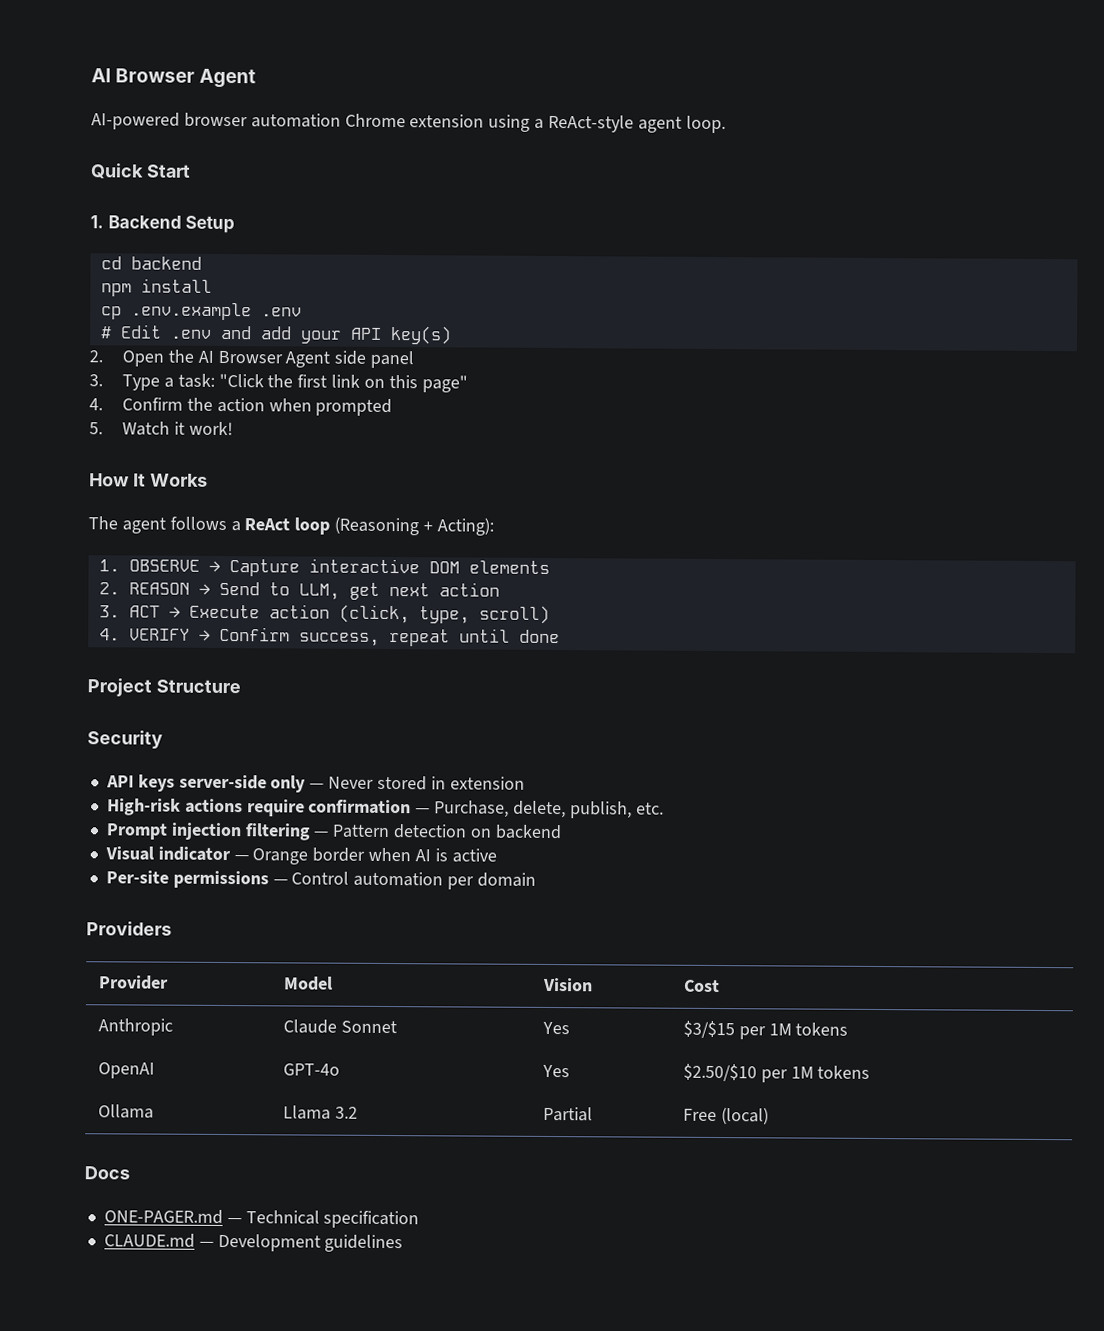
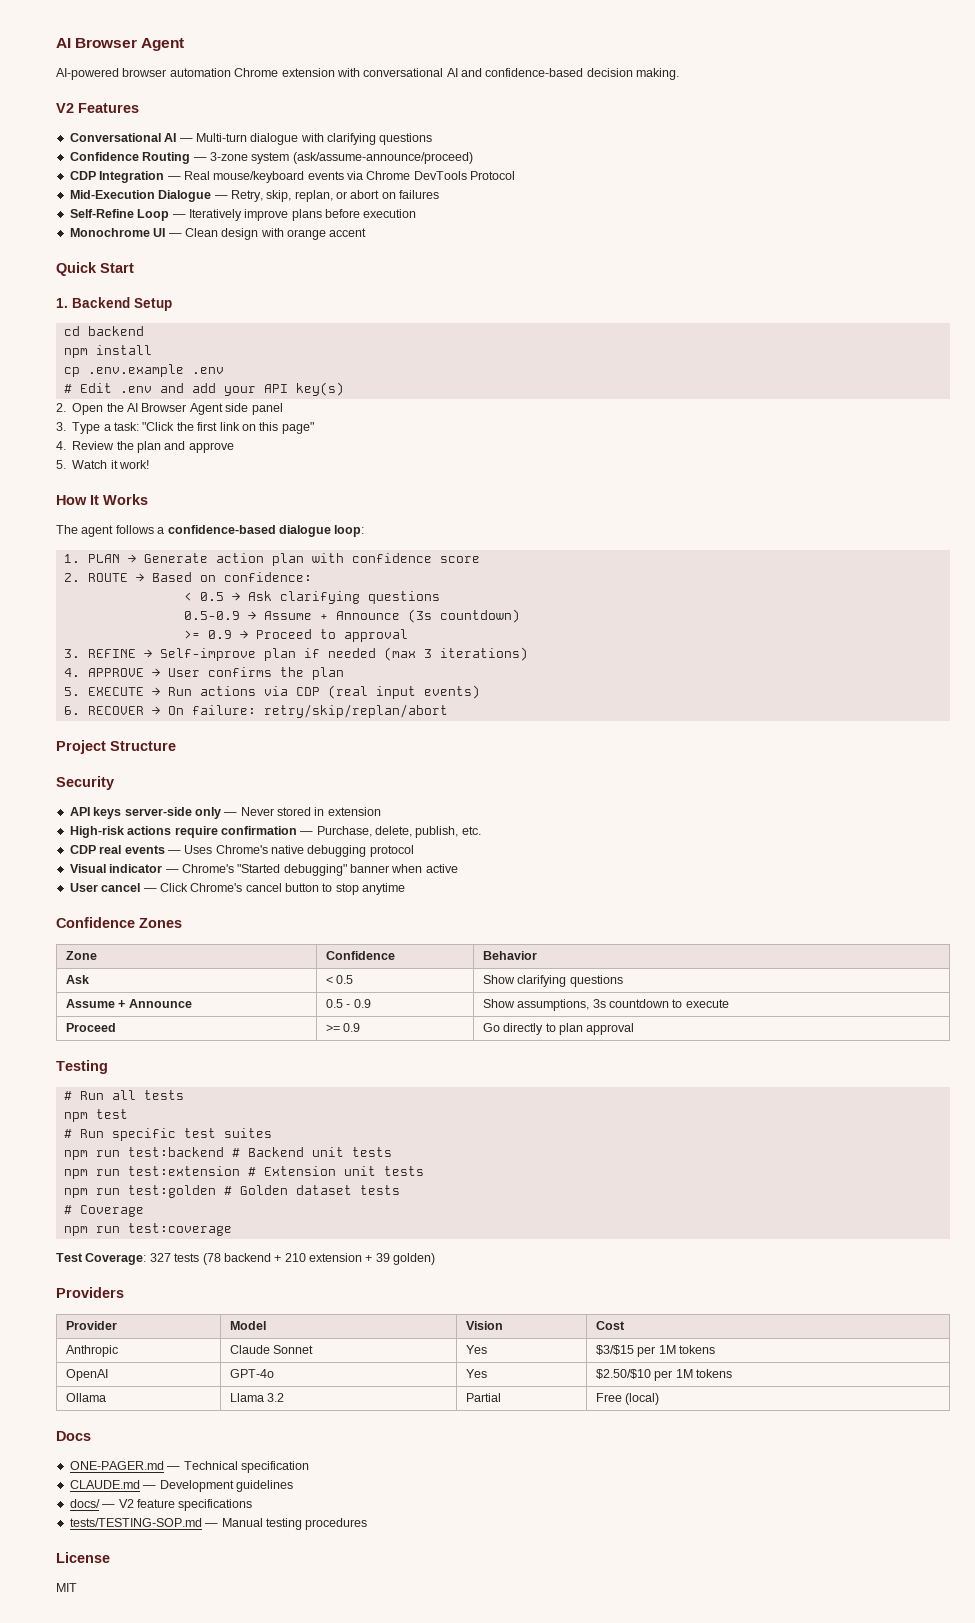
- AI-powered browser automation Chrome extension using a ReAct-style agent loop.
+ AI-powered browser automation Chrome extension with conversational AI and confidence-based decision making.
+ V2 Features
+ Conversational AI — Multi-turn dialogue with clarifying questions
+ Confidence Routing — 3-zone system (ask/assume-announce/proceed)
+ CDP Integration — Real mouse/keyboard events via Chrome DevTools Protocol
+ Mid-Execution Dialogue — Retry, skip, replan, or abort on failures
+ Self-Refine Loop — Iteratively improve plans before execution
+ Monochrome UI — Clean design with orange accent
- 4. Confirm the action when prompted
+ 4. Review the plan and approve
- The agent follows a ReAct loop (Reasoning + Acting):
- 1. OBSERVE → Capture interactive DOM elements
- 2. REASON → Send to LLM, get next action
- 3. ACT → Execute action (click, type, scroll)
- 4. VERIFY → Confirm success, repeat until done
+ The agent follows a confidence-based dialogue loop:
+ 1. PLAN → Generate action plan with confidence score
+ 2. ROUTE → Based on confidence:
+ < 0.5 → Ask clarifying questions
+ 0.5-0.9 → Assume + Announce (3s countdown)
+ >= 0.9 → Proceed to approval
+ 3. REFINE → Self-improve plan if needed (max 3 iterations)
+ 4. APPROVE → User confirms the plan
+ 5. EXECUTE → Run actions via CDP (real input events)
+ 6. RECOVER → On failure: retry/skip/replan/abort
- Prompt injection filtering — Pattern detection on backend
- Visual indicator — Orange border when AI is active
- Per-site permissions — Control automation per domain
+ CDP real events — Uses Chrome's native debugging protocol
+ Visual indicator — Chrome's "Started debugging" banner when active
+ User cancel — Click Chrome's cancel button to stop anytime
+ Confidence Zones
+ Zone | Confidence | Behavior
+ Ask | < 0.5 | Show clarifying questions
+ Assume + Announce | 0.5 - 0.9 | Show assumptions, 3s countdown to execute
+ Proceed | >= 0.9 | Go directly to plan approval
+ Testing
+ # Run all tests
+ npm test
+ # Run specific test suites
+ npm run test:backend # Backend unit tests
+ npm run test:extension # Extension unit tests
+ npm run test:golden # Golden dataset tests
+ # Coverage
+ npm run test:coverage
+ Test Coverage: 327 tests (78 backend + 210 extension + 39 golden)
+ docs/ — V2 feature specifications
+ tests/TESTING-SOP.md — Manual testing procedures
+ License
+ MIT

